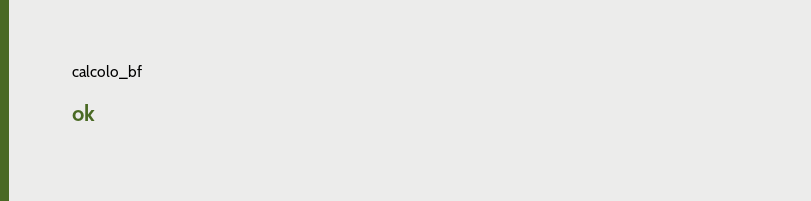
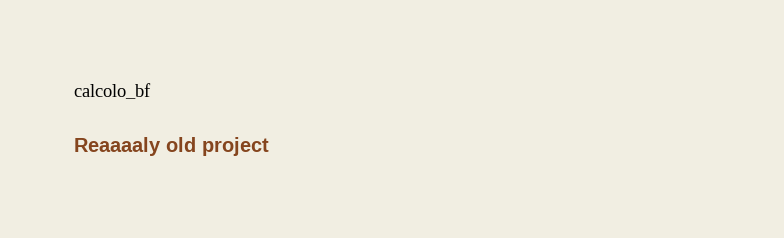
- ok
+ Reaaaaly old project

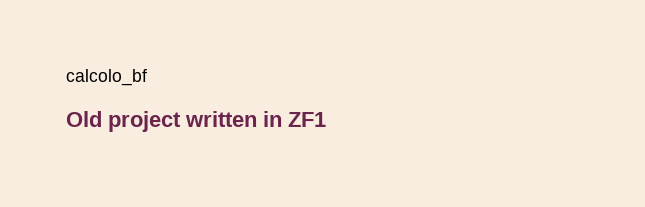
- Reaaaaly old project
+ Old project written in ZF1

